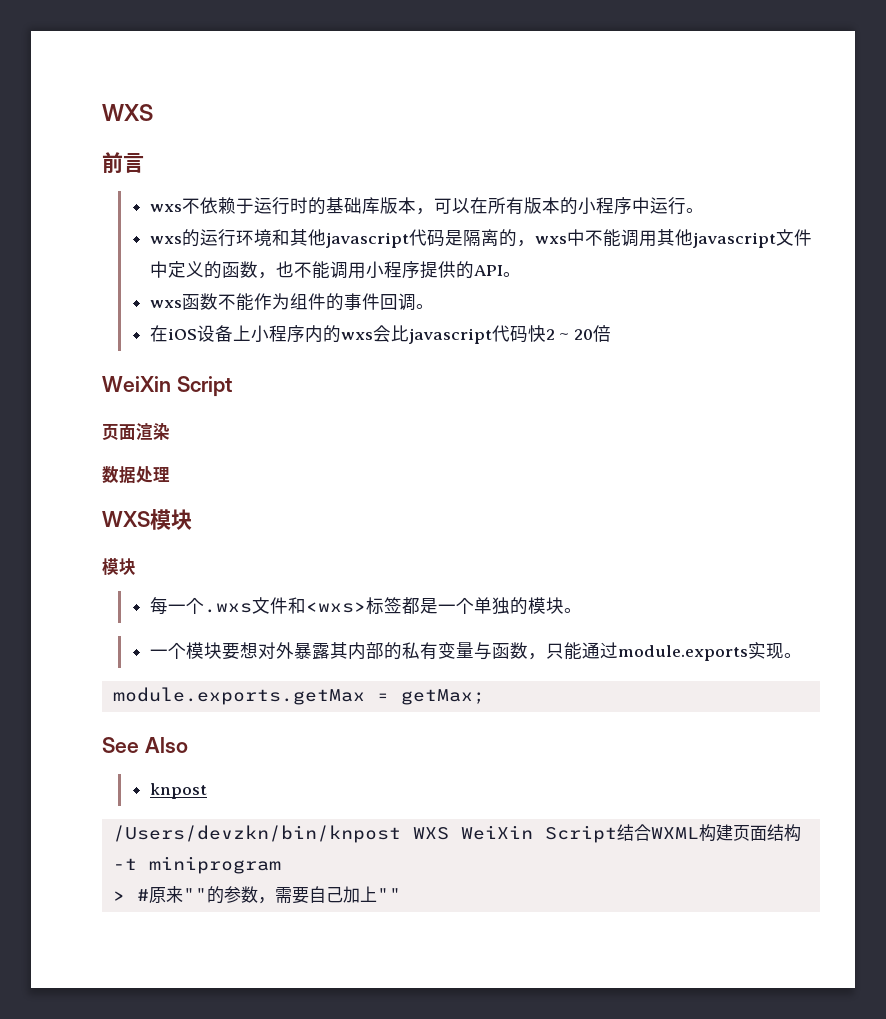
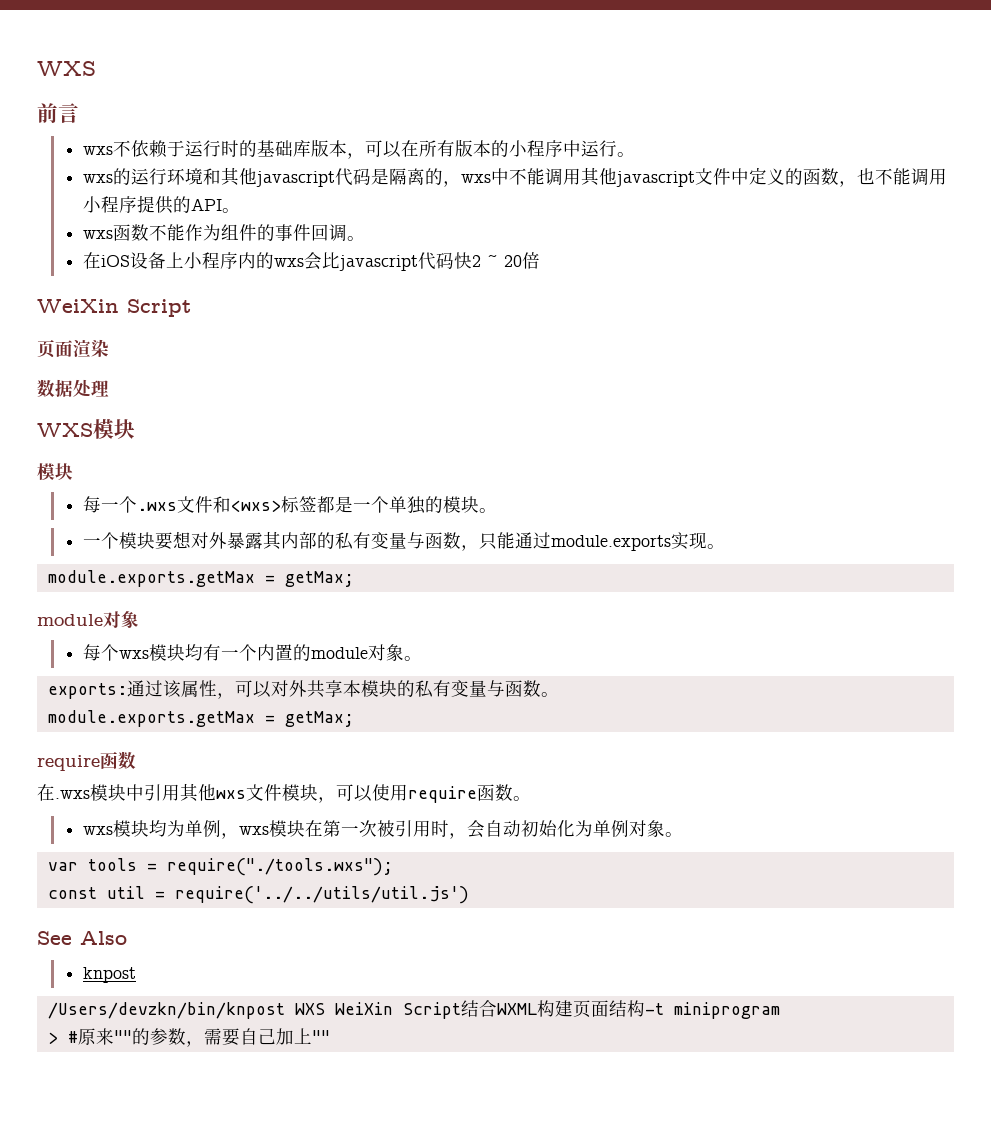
  一个模块要想对外暴露其内部的私有变量与函数，只能通过module.exports实现。
  module.exports.getMax = getMax;
+ module对象
+ 每个wxs模块均有一个内置的module对象。
+ exports:通过该属性，可以对外共享本模块的私有变量与函数。
+ module.exports.getMax = getMax;
+ require函数
+ 在.wxs模块中引用其他wxs文件模块，可以使用require函数。
+ wxs模块均为单例，wxs模块在第一次被引用时，会自动初始化为单例对象。
+ var tools = require("./tools.wxs");
+ const util = require('../../utils/util.js')

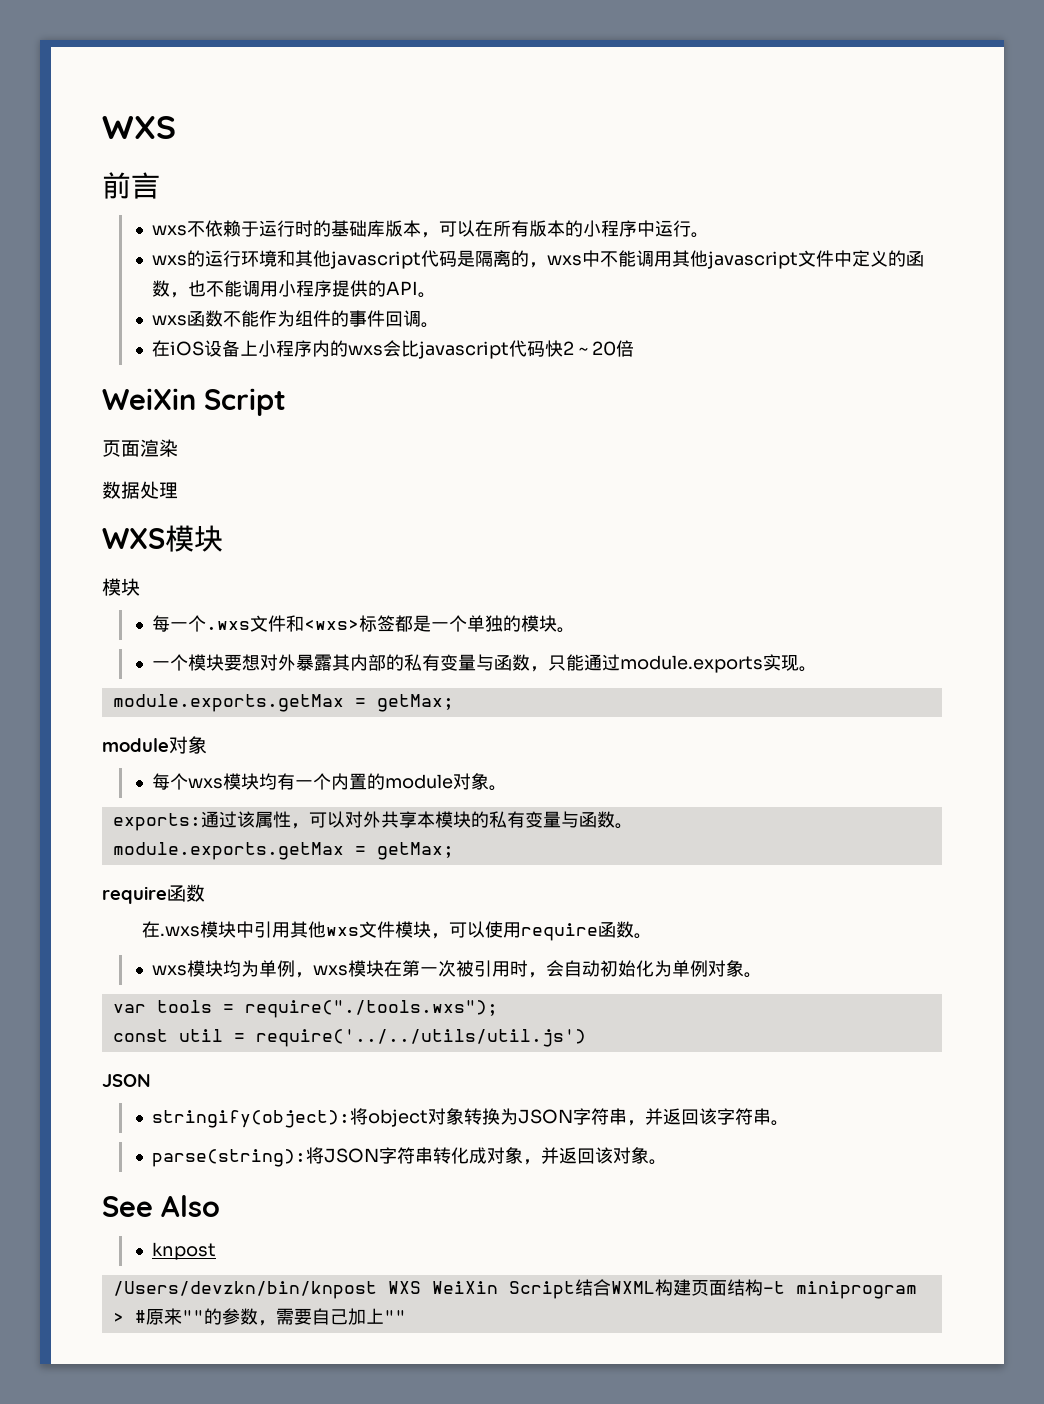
  const util = require('../../utils/util.js')
+ JSON
+ stringify(object):将object对象转换为JSON字符串，并返回该字符串。
+ parse(string):将JSON字符串转化成对象，并返回该对象。

